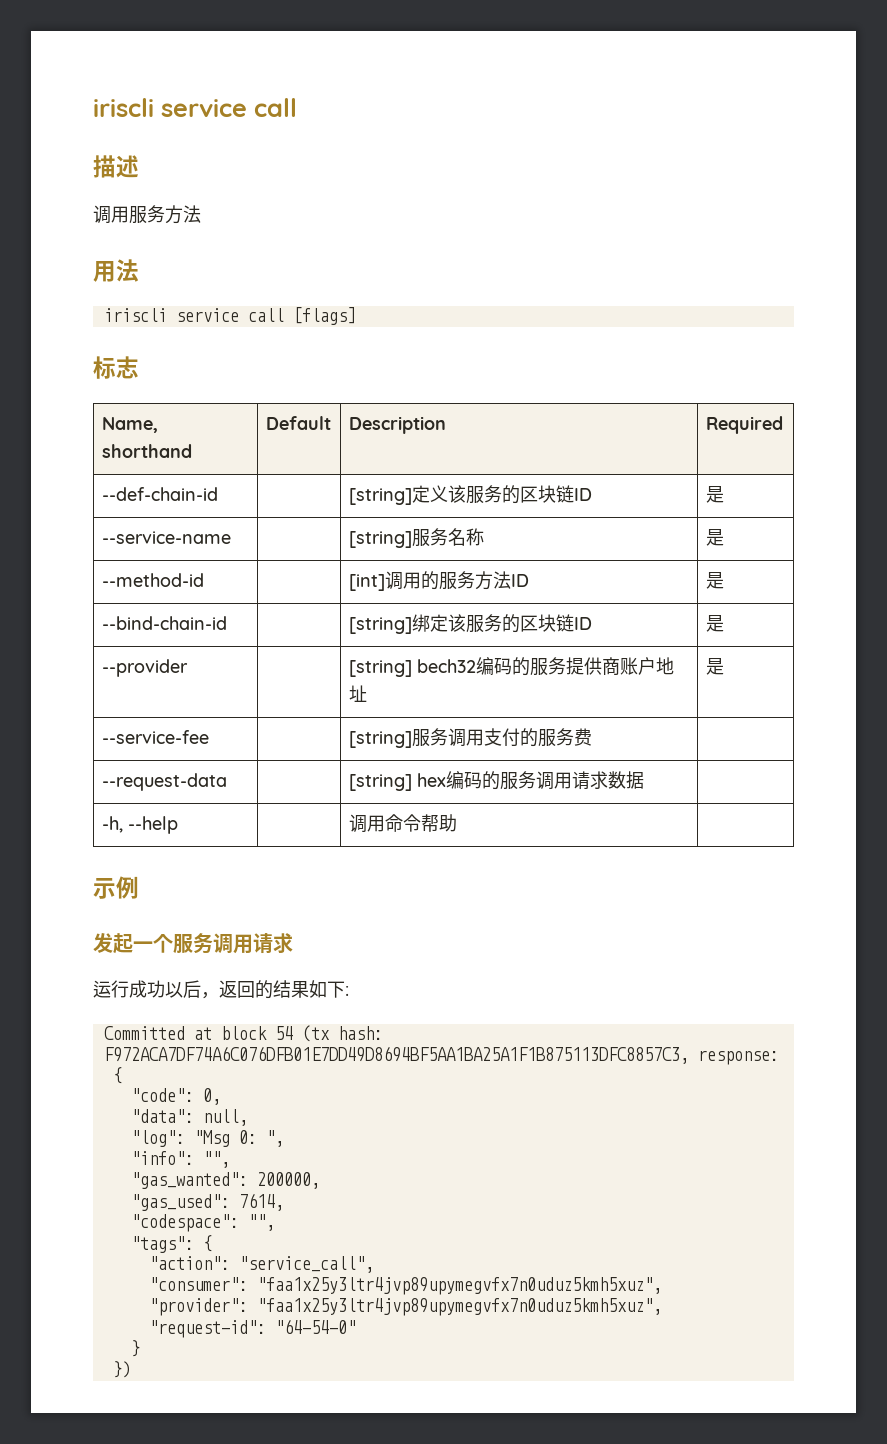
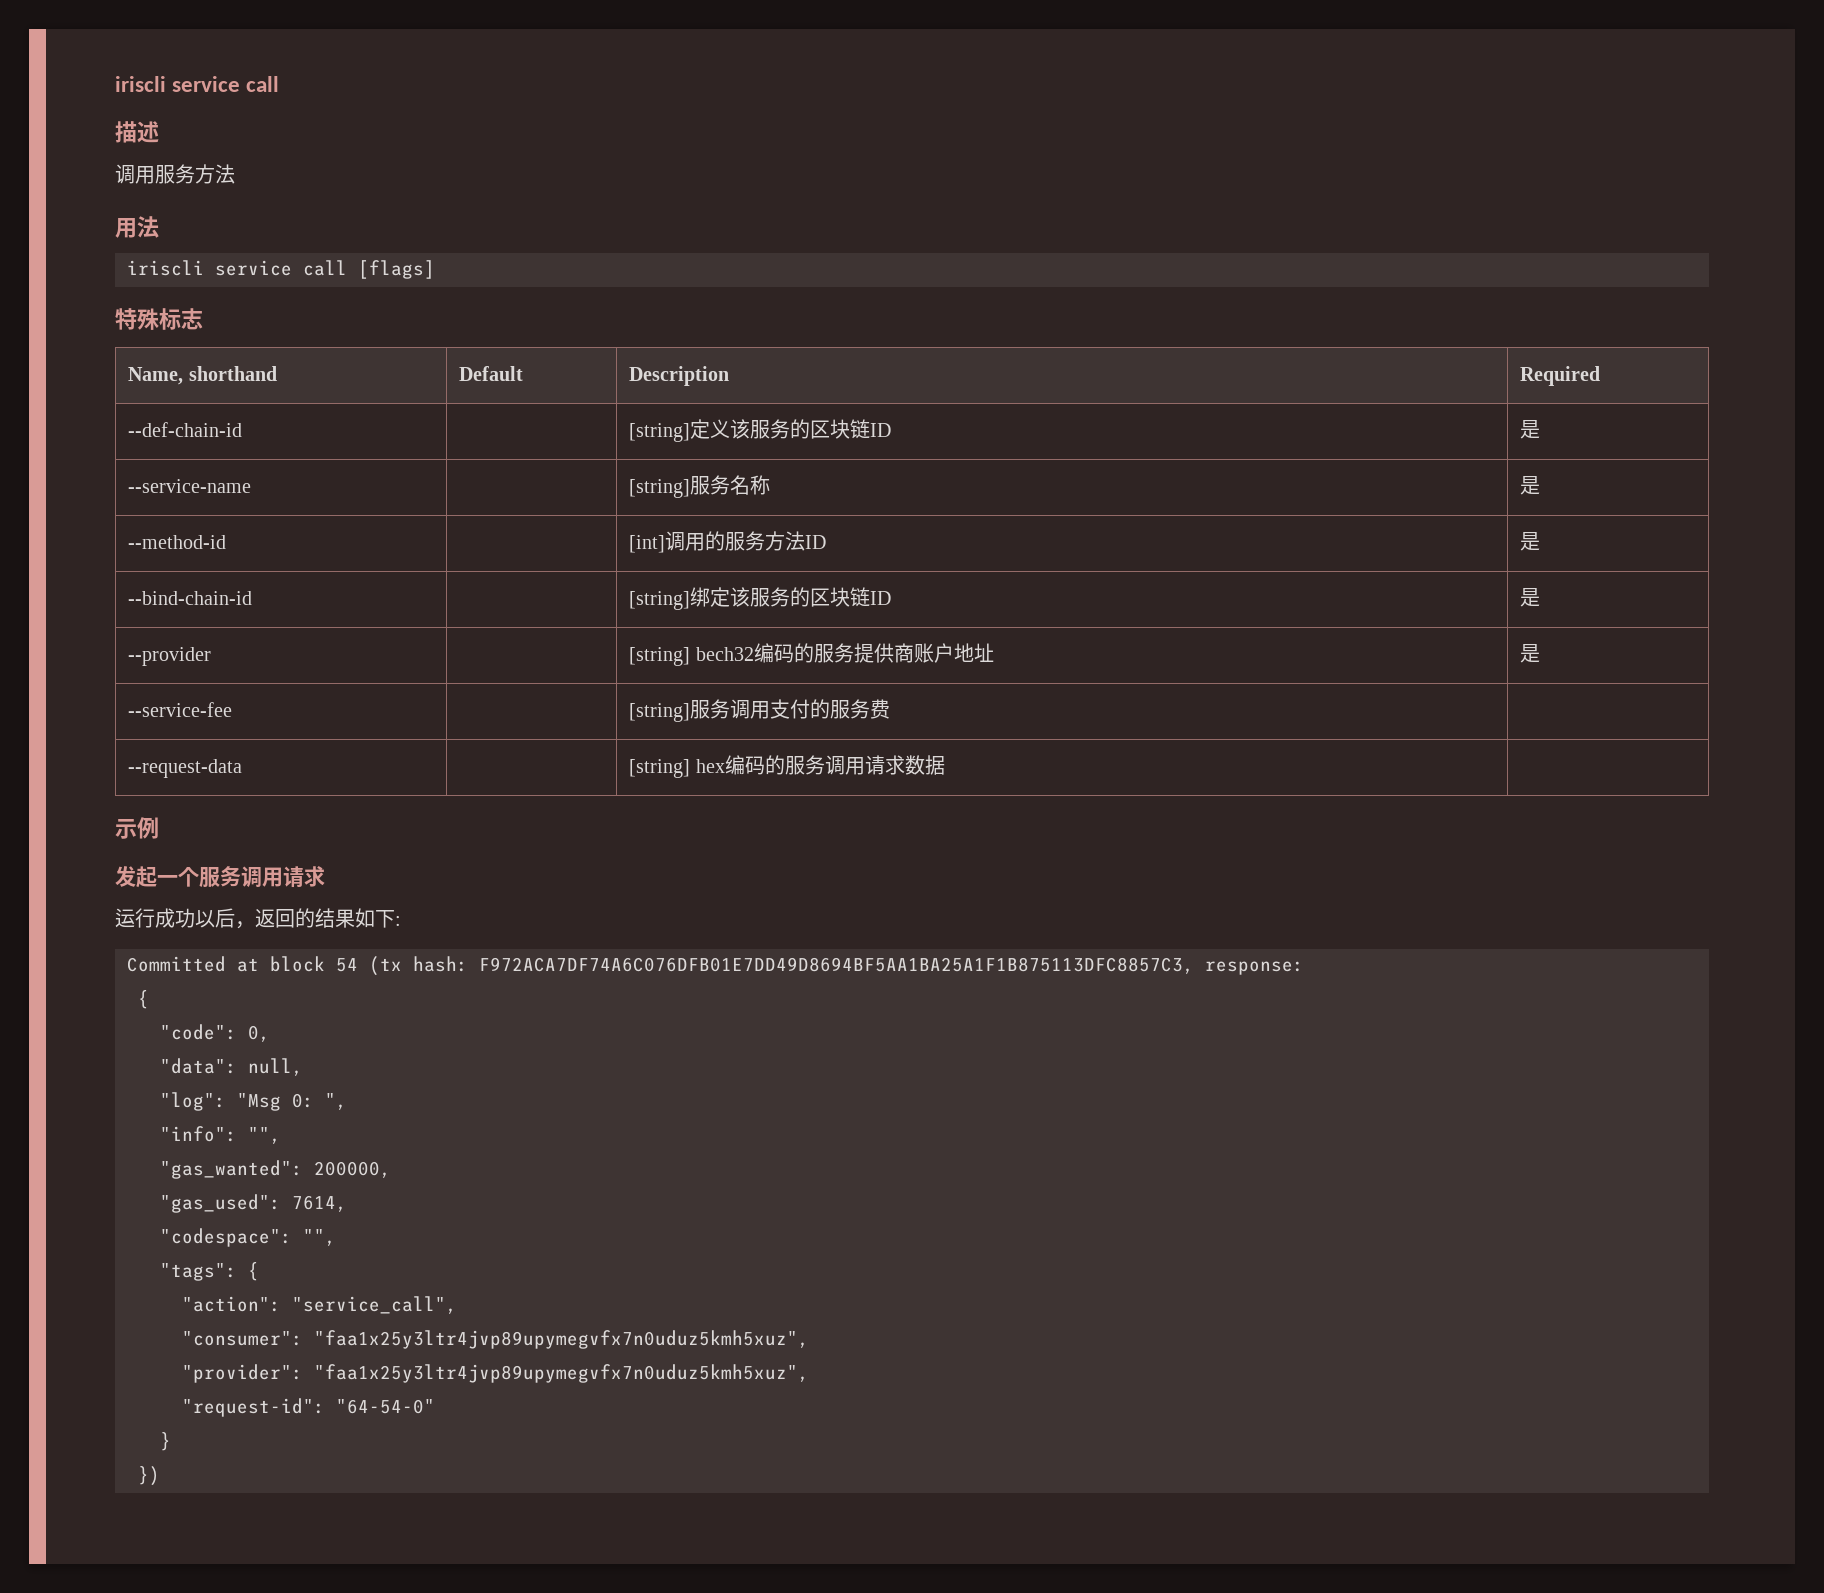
- 标志
+ 特殊标志
- -h, --help | | 调用命令帮助 |

